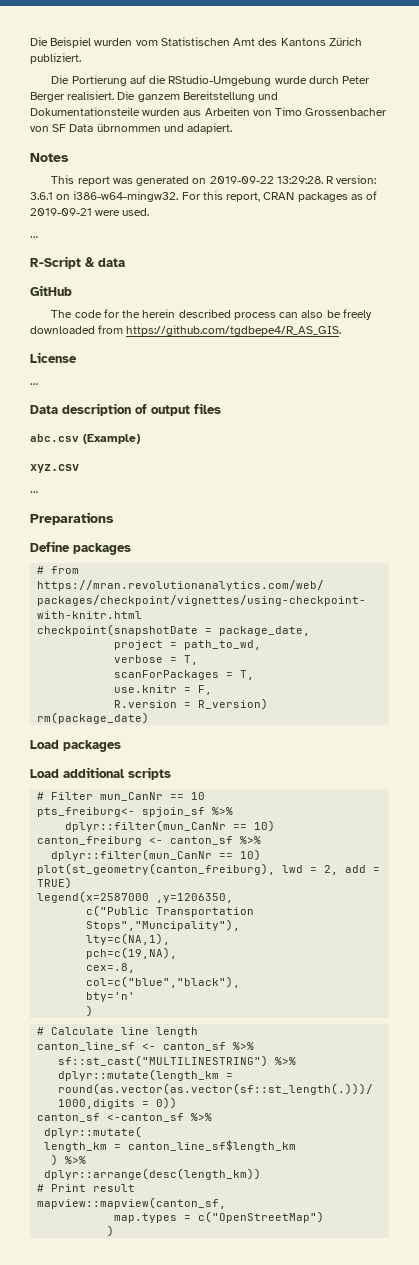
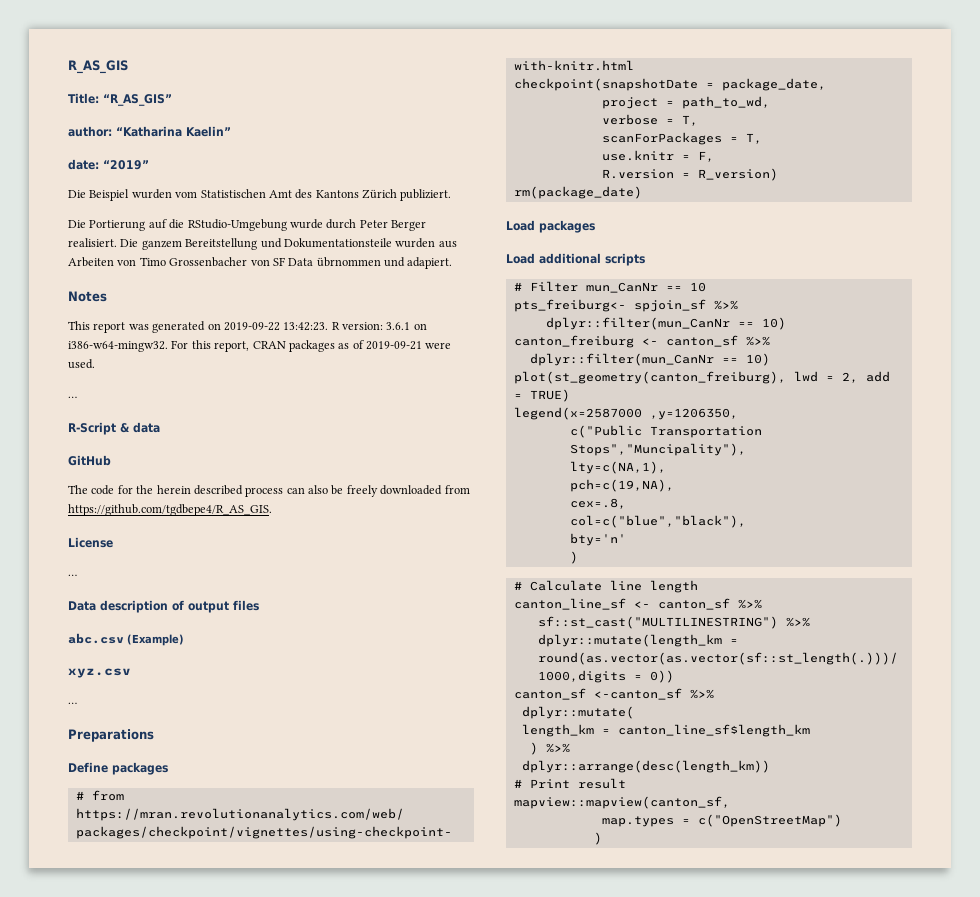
+ R_AS_GIS
+ Title: “R_AS_GIS”
+ author: “Katharina Kaelin”
+ date: “2019”
- This report was generated on 2019-09-22 13:29:28.
+ This report was generated on 2019-09-22 13:42:23.

